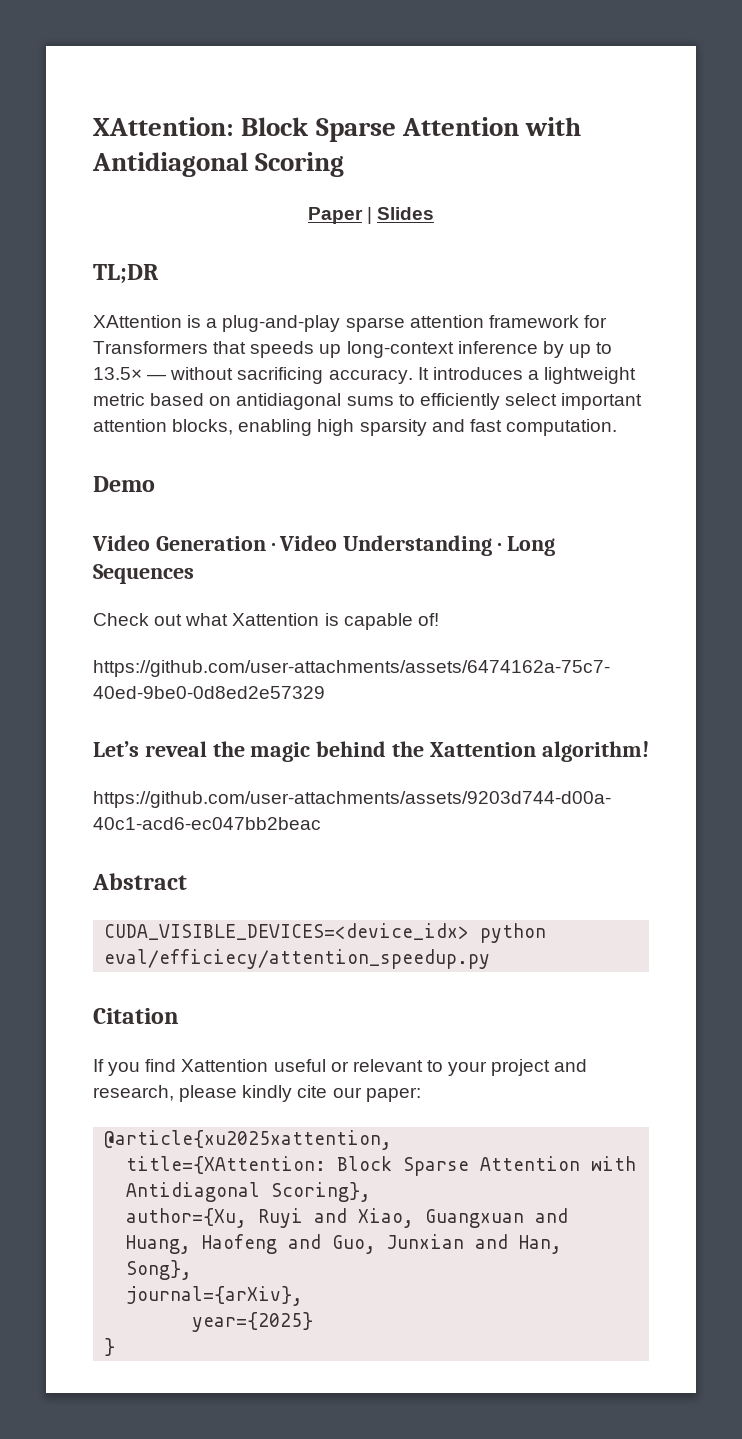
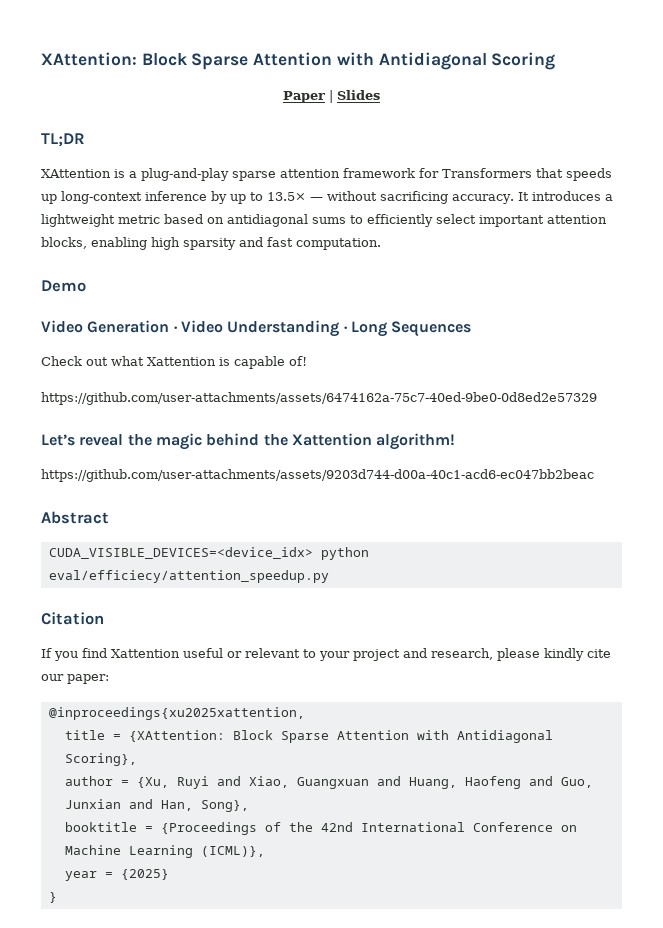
- @article{xu2025xattention,
- title={XAttention: Block Sparse Attention with Antidiagonal Scoring},
+ @inproceedings{xu2025xattention,
+ title = {XAttention: Block Sparse Attention with Antidiagonal Scoring},
- author={Xu, Ruyi and Xiao, Guangxuan and Huang, Haofeng and Guo, Junxian and Han, Song},
+ author = {Xu, Ruyi and Xiao, Guangxuan and Huang, Haofeng and Guo, Junxian and Han, Song},
- journal={arXiv},
- year={2025}
+ booktitle = {Proceedings of the 42nd International Conference on Machine Learning (ICML)},
+ year = {2025}

